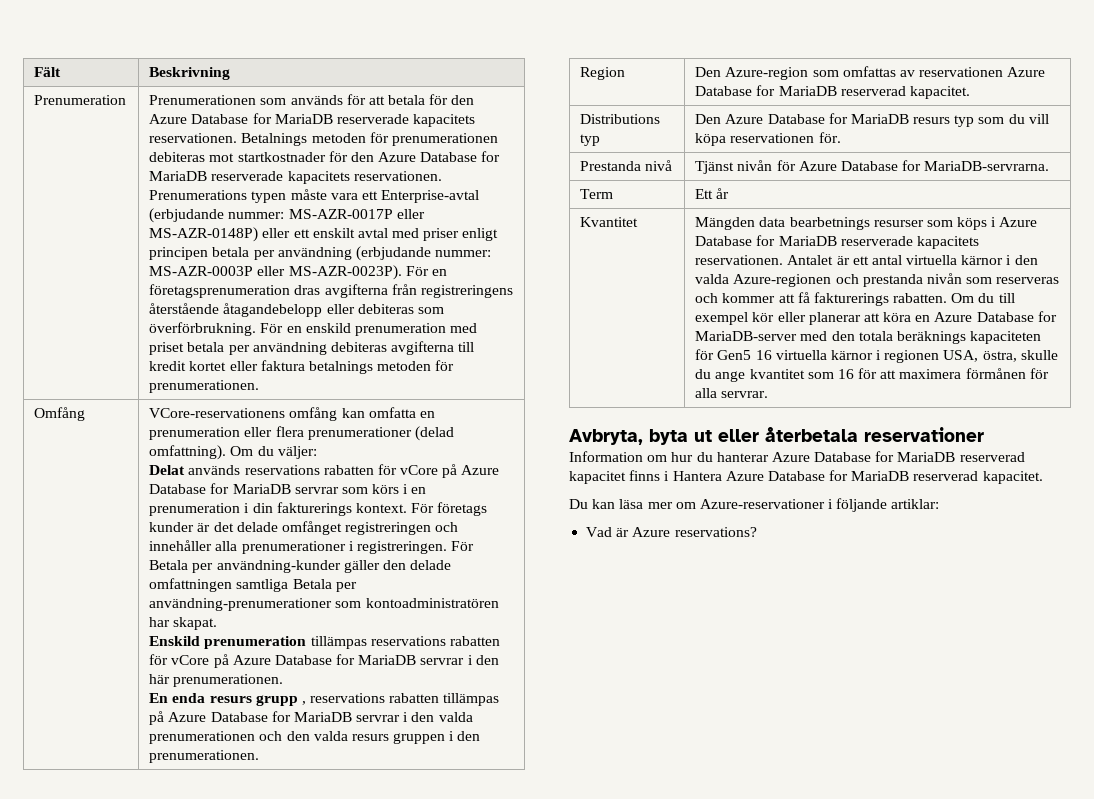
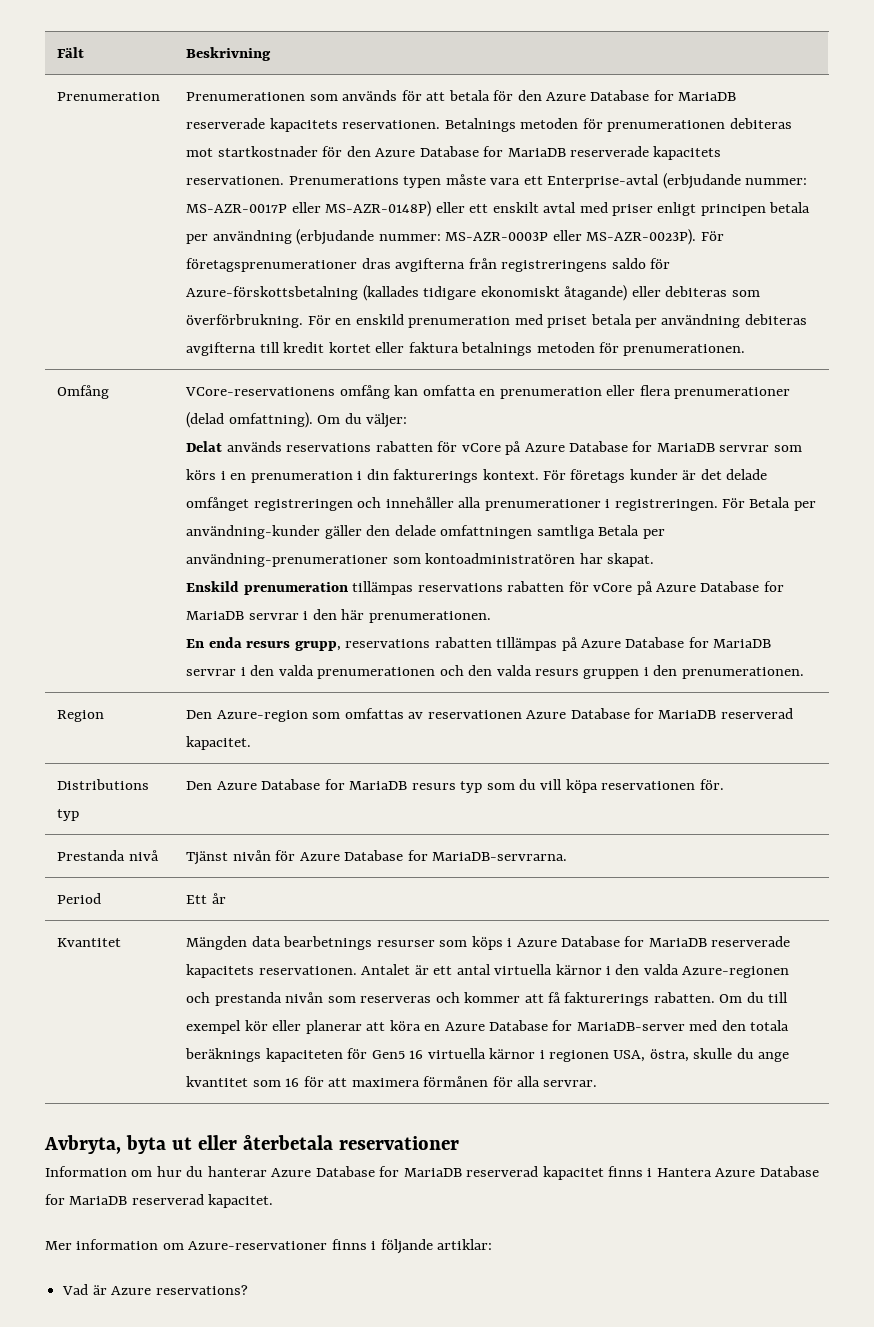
- För en företagsprenumeration dras avgifterna från registreringens återstående åtagandebelopp eller debiteras som överförbrukning.
+ För företagsprenumerationer dras avgifterna från registreringens saldo för Azure-förskottsbetalning (kallades tidigare ekonomiskt åtagande) eller debiteras som överförbrukning.
- En enda resurs grupp , reservations rabatten tillämpas på Azure Database for MariaDB servrar i den valda prenumerationen och den valda resurs gruppen i den prenumerationen.
+ En enda resurs grupp, reservations rabatten tillämpas på Azure Database for MariaDB servrar i den valda prenumerationen och den valda resurs gruppen i den prenumerationen.
- Term | Ett år
+ Period | Ett år
- Du kan läsa mer om Azure-reservationer i följande artiklar:
+ Mer information om Azure-reservationer finns i följande artiklar:

